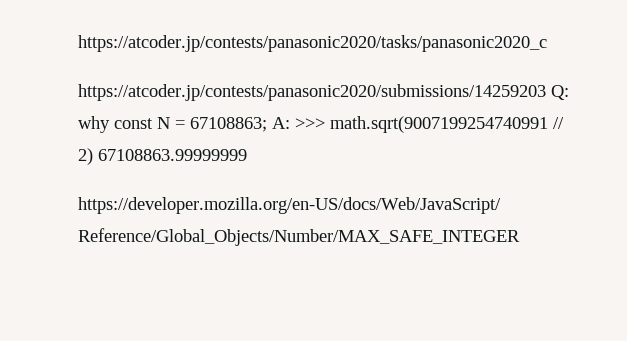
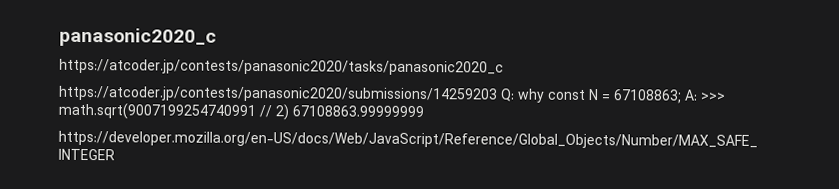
+ panasonic2020_c

